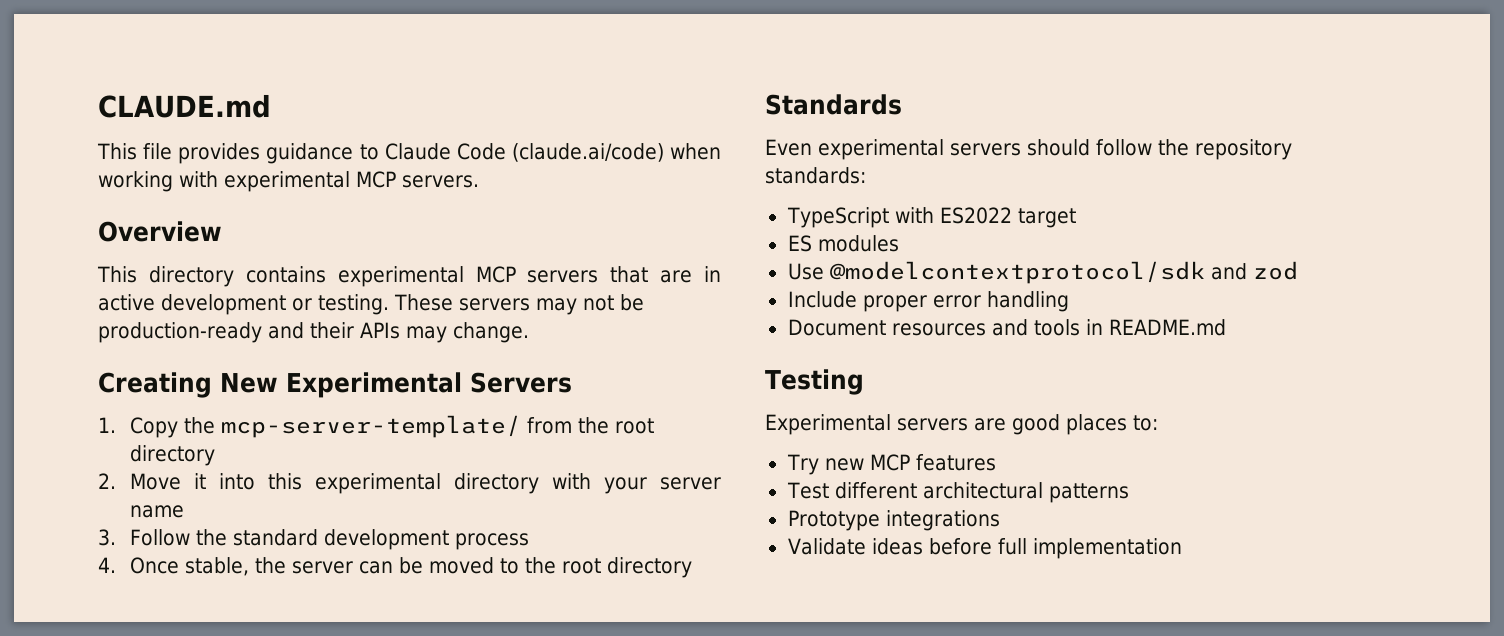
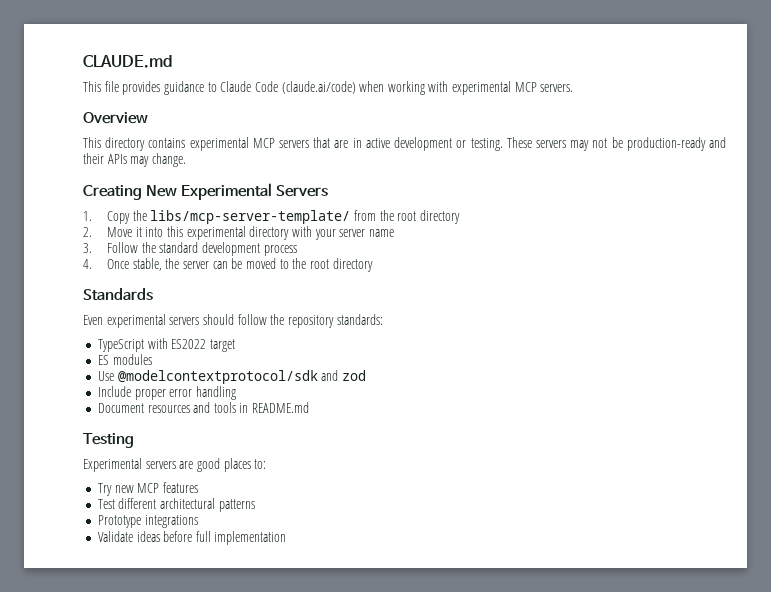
- 1. Copy the mcp-server-template/ from the root directory
+ 1. Copy the libs/mcp-server-template/ from the root directory

